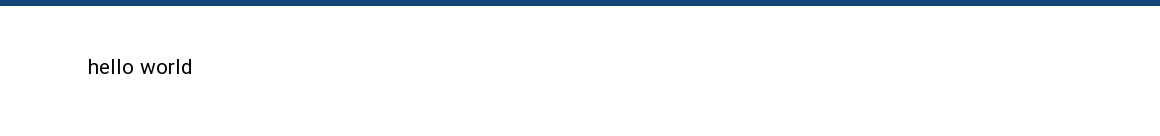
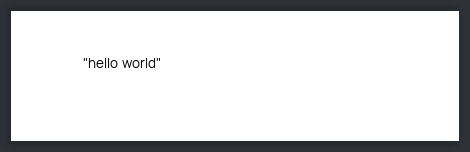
- hello world
+ "hello world"

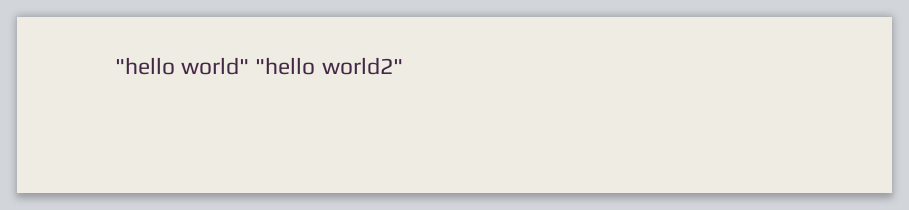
- "hello world"
+ "hello world" "hello world2"

